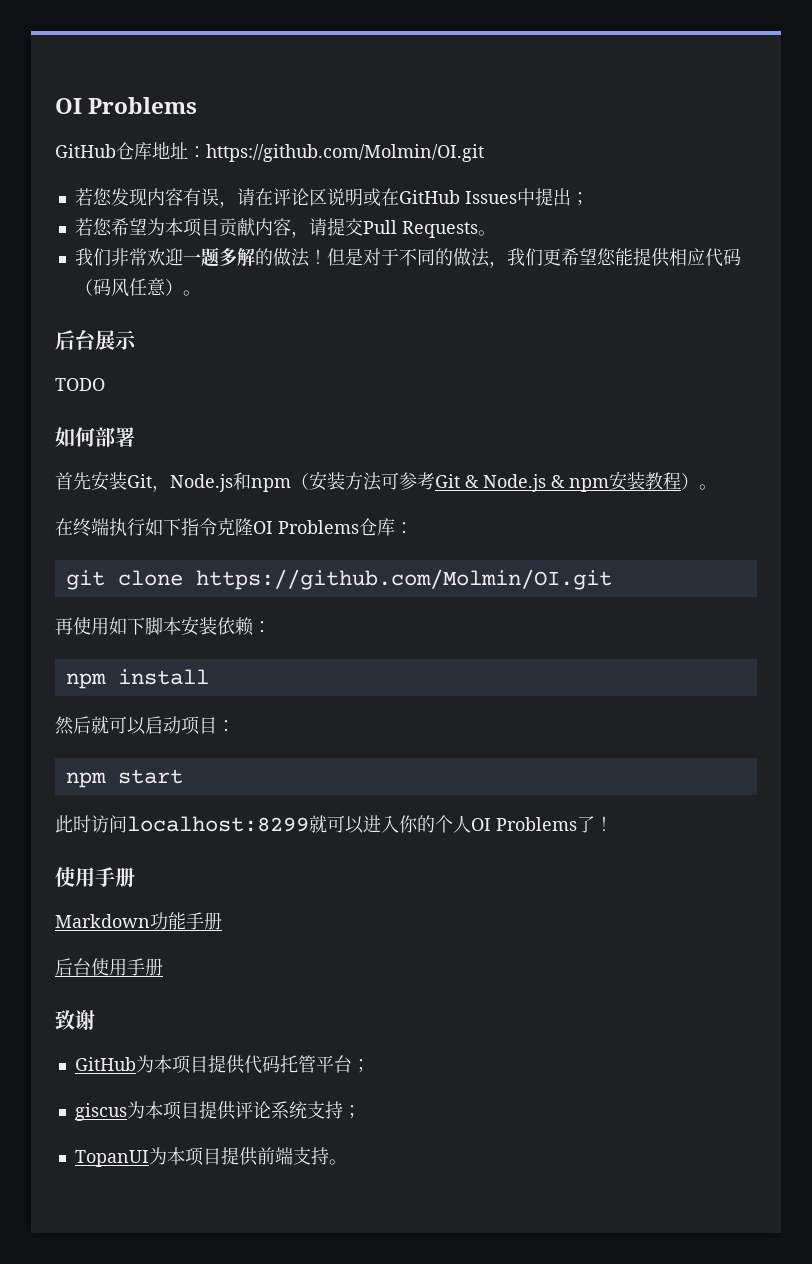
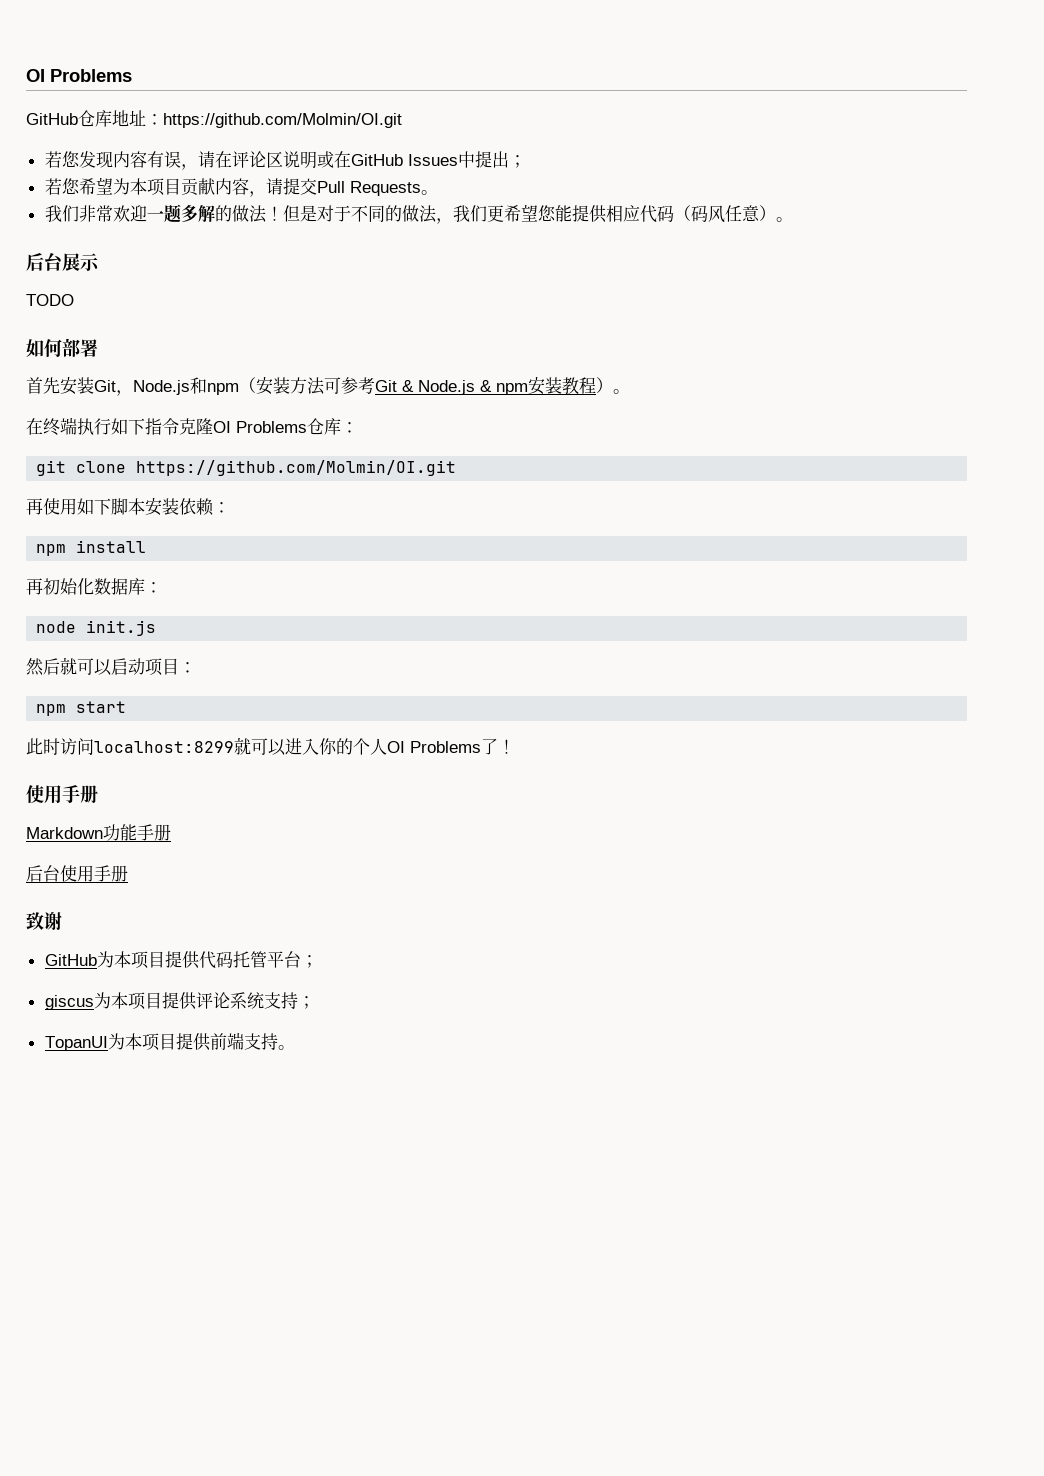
+ 再初始化数据库：
+ node init.js

